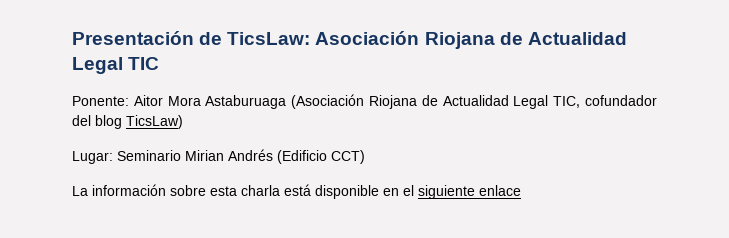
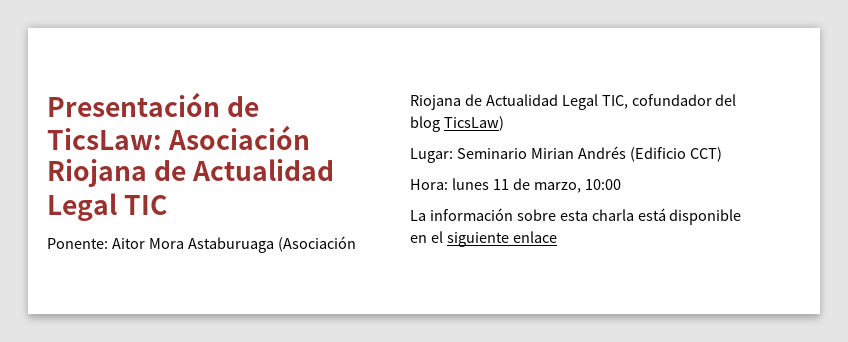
+ Hora: lunes 11 de marzo, 10:00

